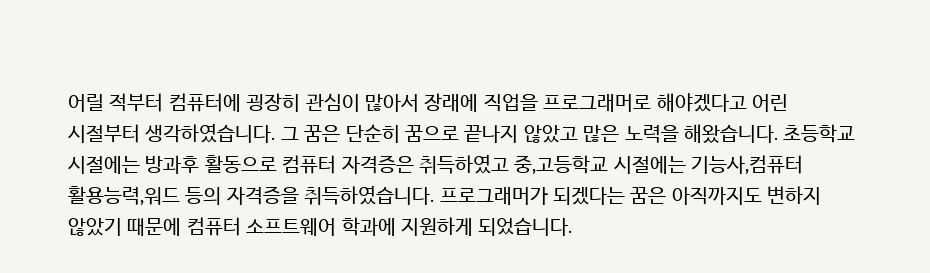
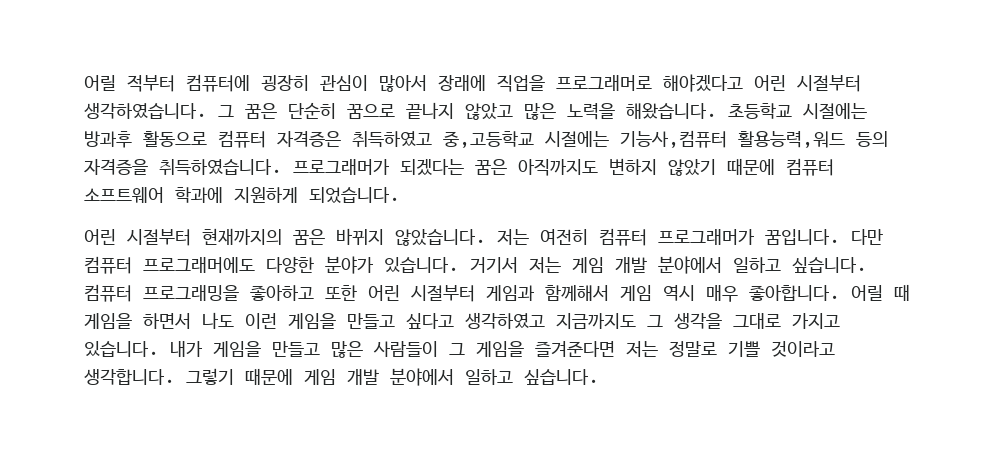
+ 어린 시절부터 현재까지의 꿈은 바뀌지 않았습니다. 저는 여전히 컴퓨터 프로그래머가 꿈입니다. 다만 컴퓨터 프로그래머에도 다양한 분야가 있습니다. 거기서 저는 게임 개발 분야에서 일하고 싶습니다. 컴퓨터 프로그래밍을 좋아하고 또한 어린 시절부터 게임과 함께해서 게임 역시 매우 좋아합니다. 어릴 때 게임을 하면서 나도 이런 게임을 만들고 싶다고 생각하였고 지금까지도 그 생각을 그대로 가지고 있습니다. 내가 게임을 만들고 많은 사람들이 그 게임을 즐겨준다면 저는 정말로 기쁠 것이라고 생각합니다. 그렇기 때문에 게임 개발 분야에서 일하고 싶습니다.

